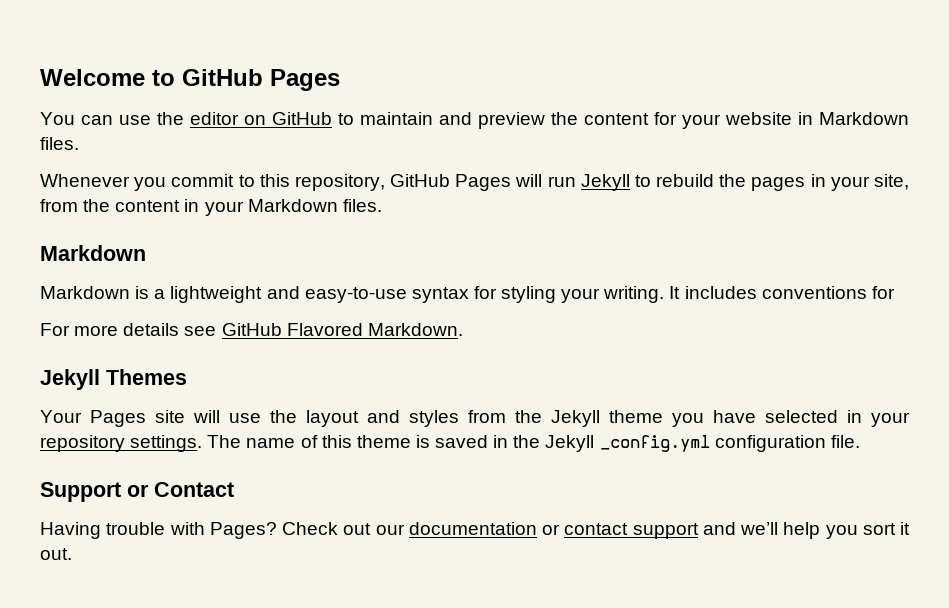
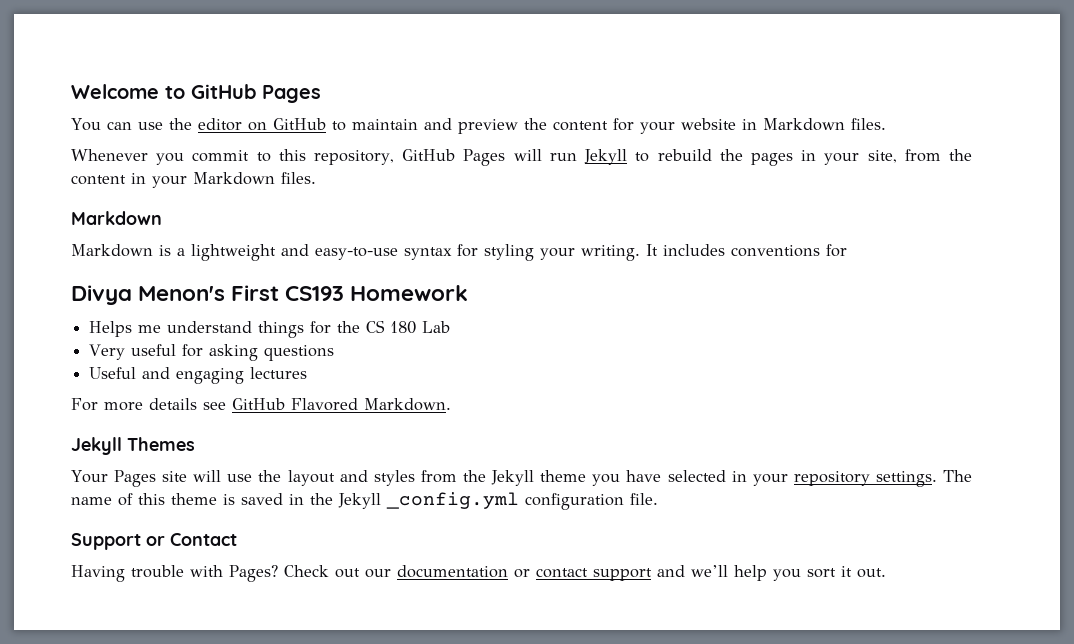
+ Divya Menon's First CS193 Homework
+ Helps me understand things for the CS 180 Lab
+ Very useful for asking questions
+ Useful and engaging lectures

